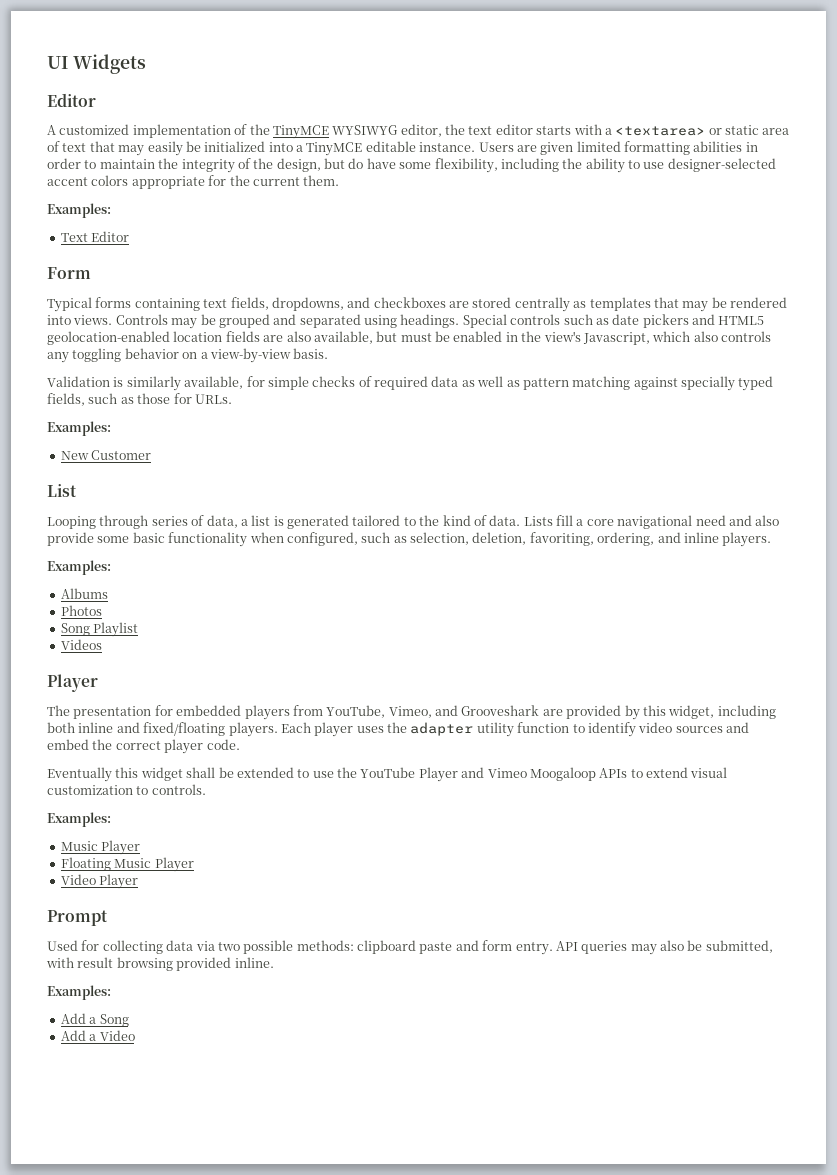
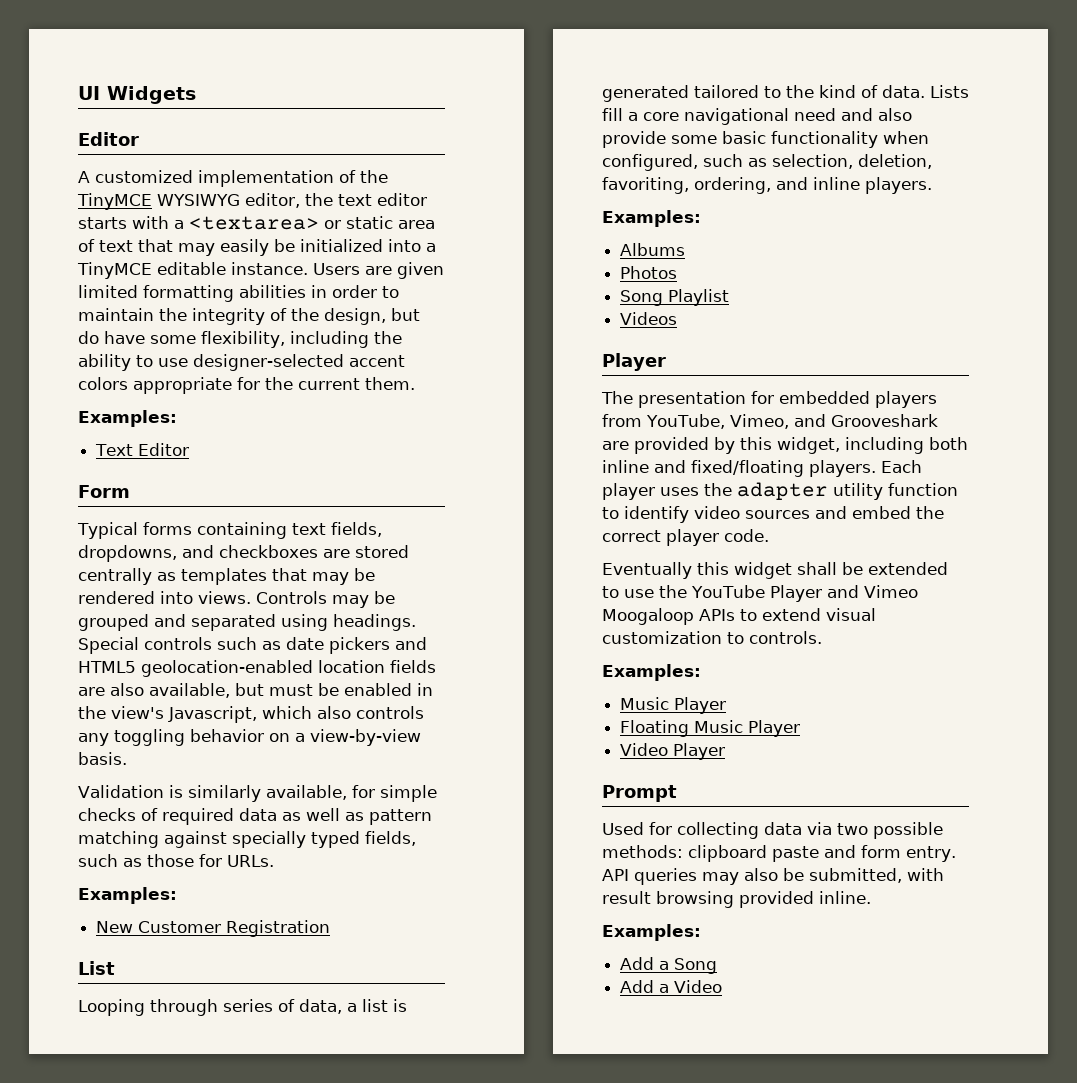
- New Customer
+ New Customer Registration

